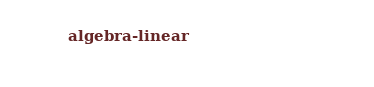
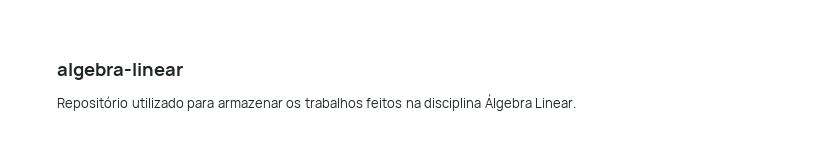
+ Repositório utilizado para armazenar os trabalhos feitos na disciplina Álgebra Linear.

